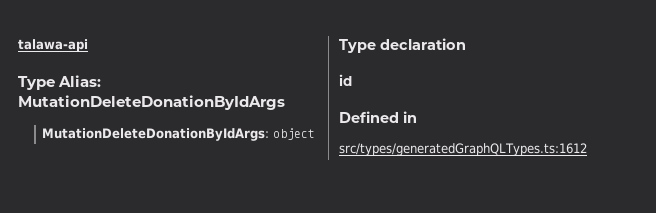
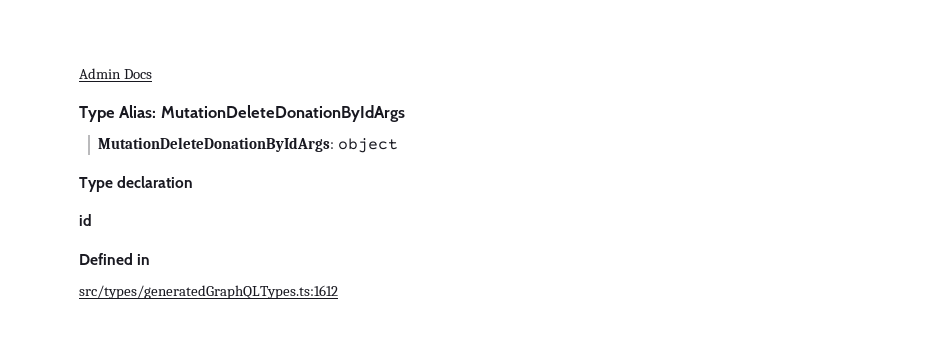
- talawa-api
+ Admin Docs

